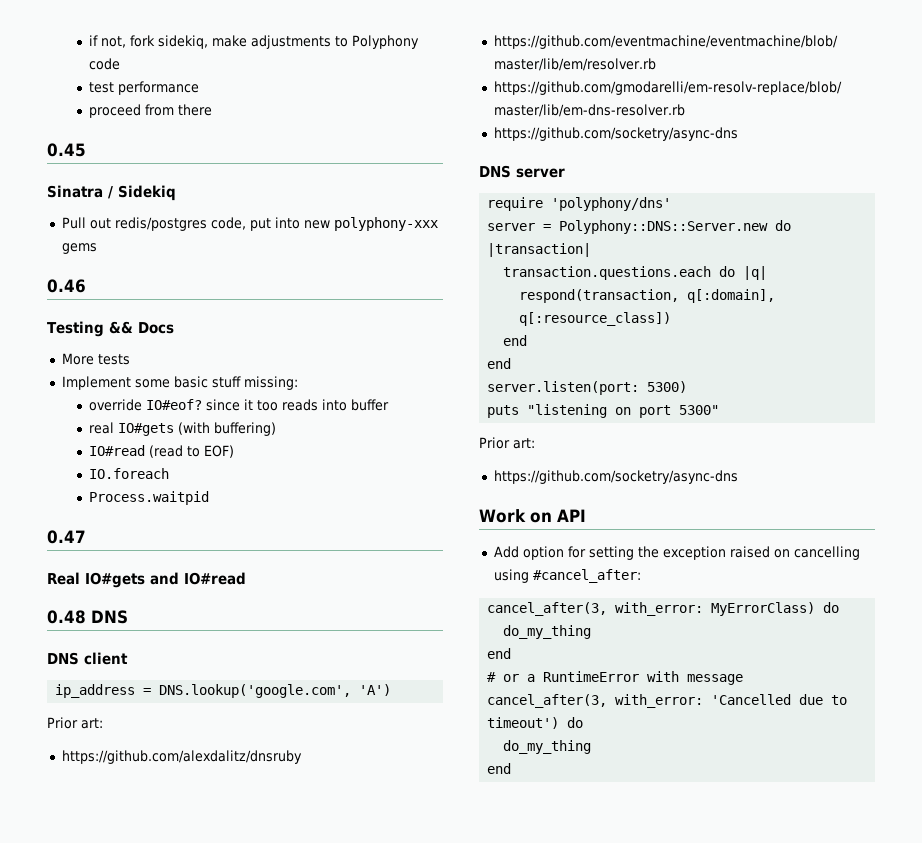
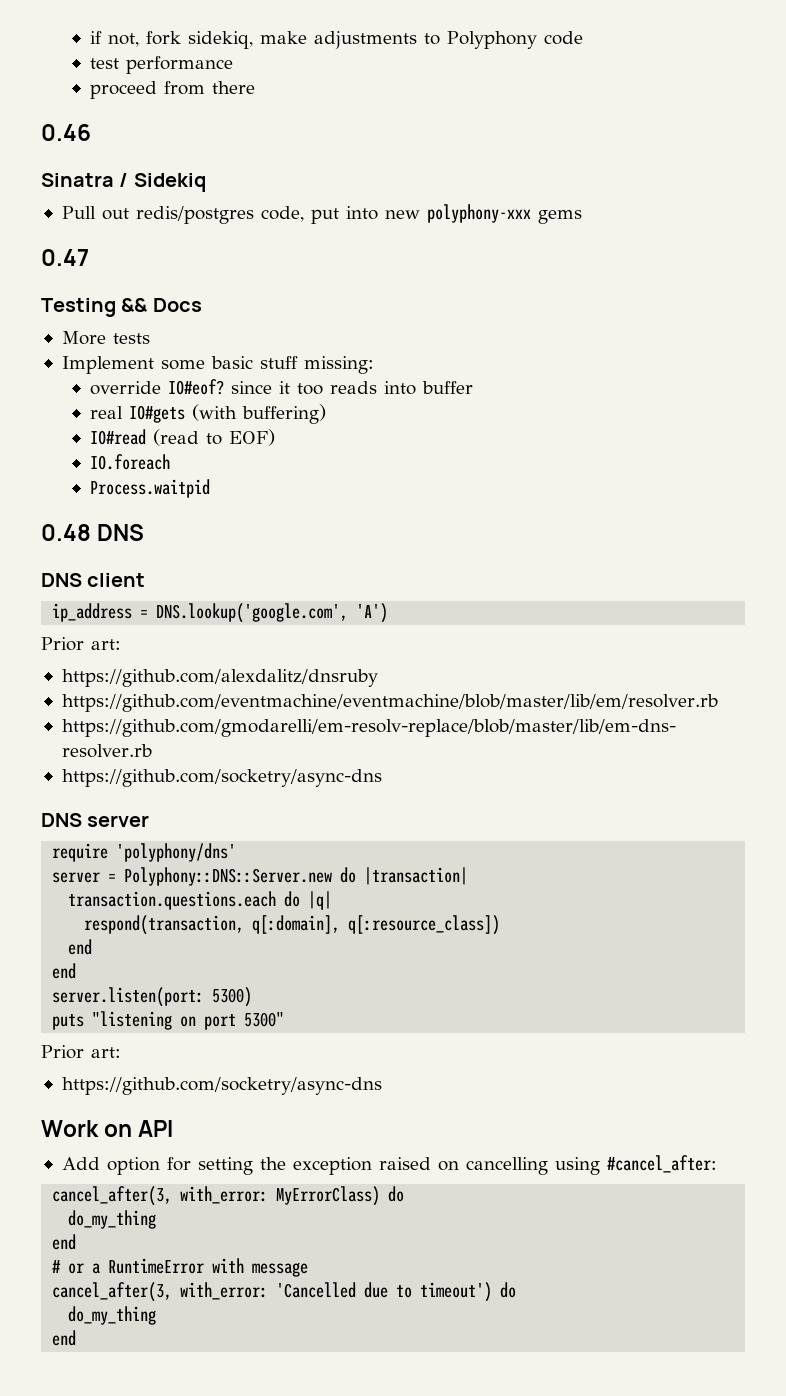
- 0.45
+ 0.46
- 0.46
+ 0.47
- 0.47
- Real IO#gets and IO#read

